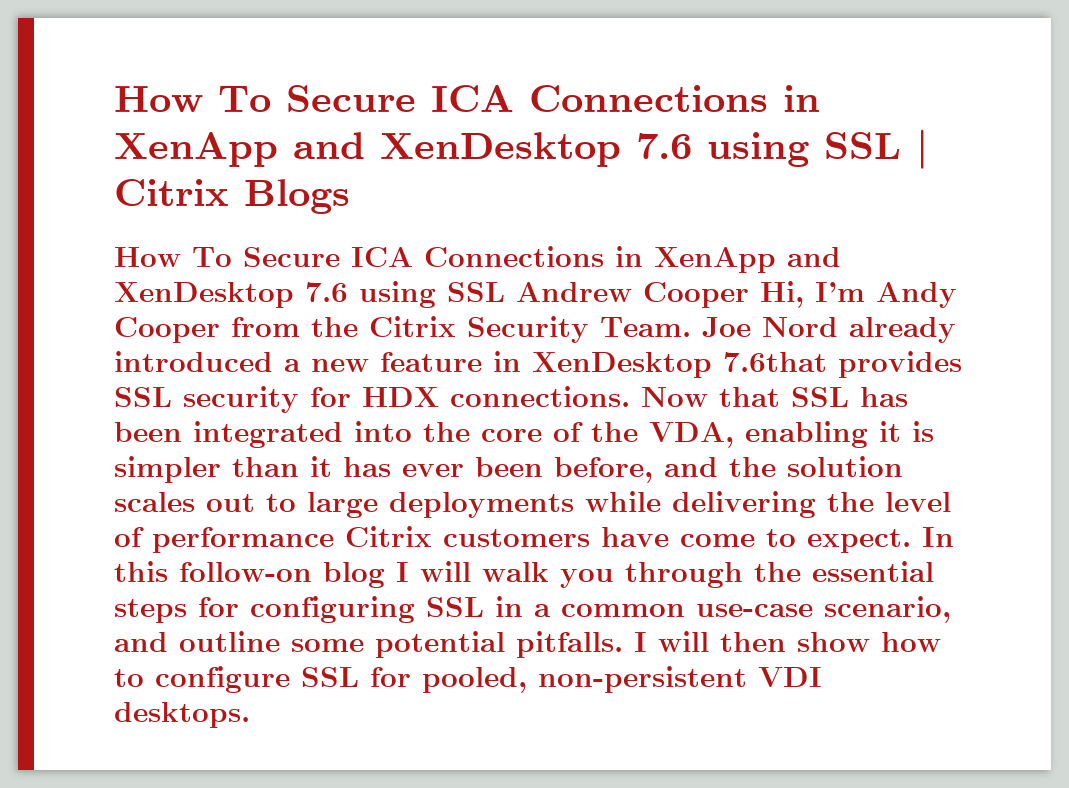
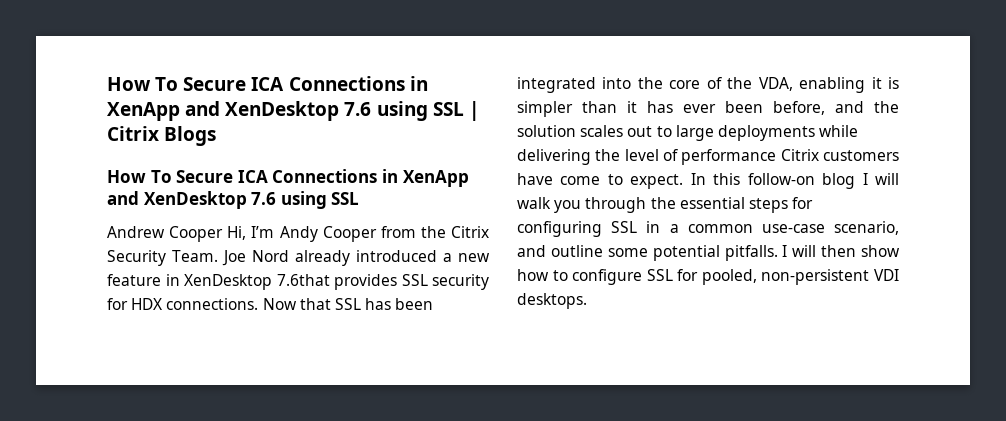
  How To Secure ICA Connections in XenApp and XenDesktop 7.6 using SSL | Citrix Blogs
- How To Secure ICA Connections in XenApp and XenDesktop 7.6 using SSL Andrew Cooper Hi, I’m Andy Cooper from the Citrix Security Team.
+ How To Secure ICA Connections in XenApp and XenDesktop 7.6 using SSL
+ Andrew Cooper Hi, I’m Andy Cooper from the Citrix Security Team.

